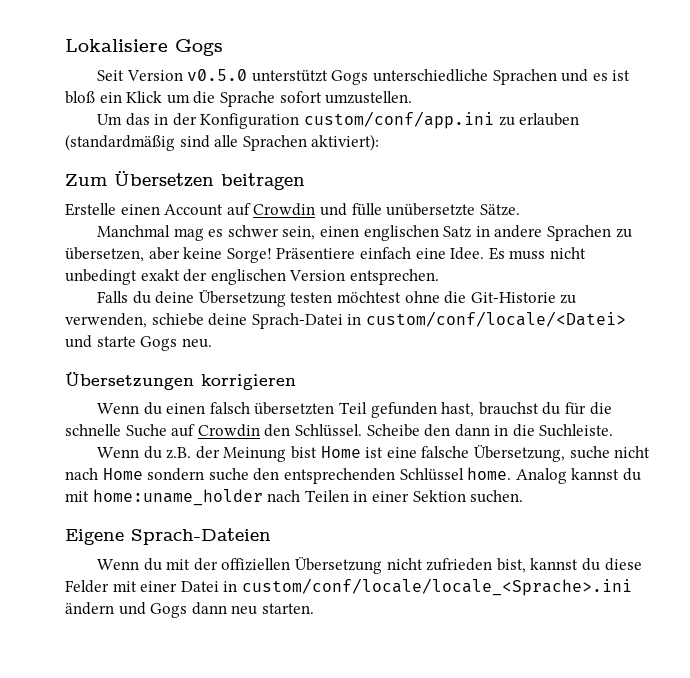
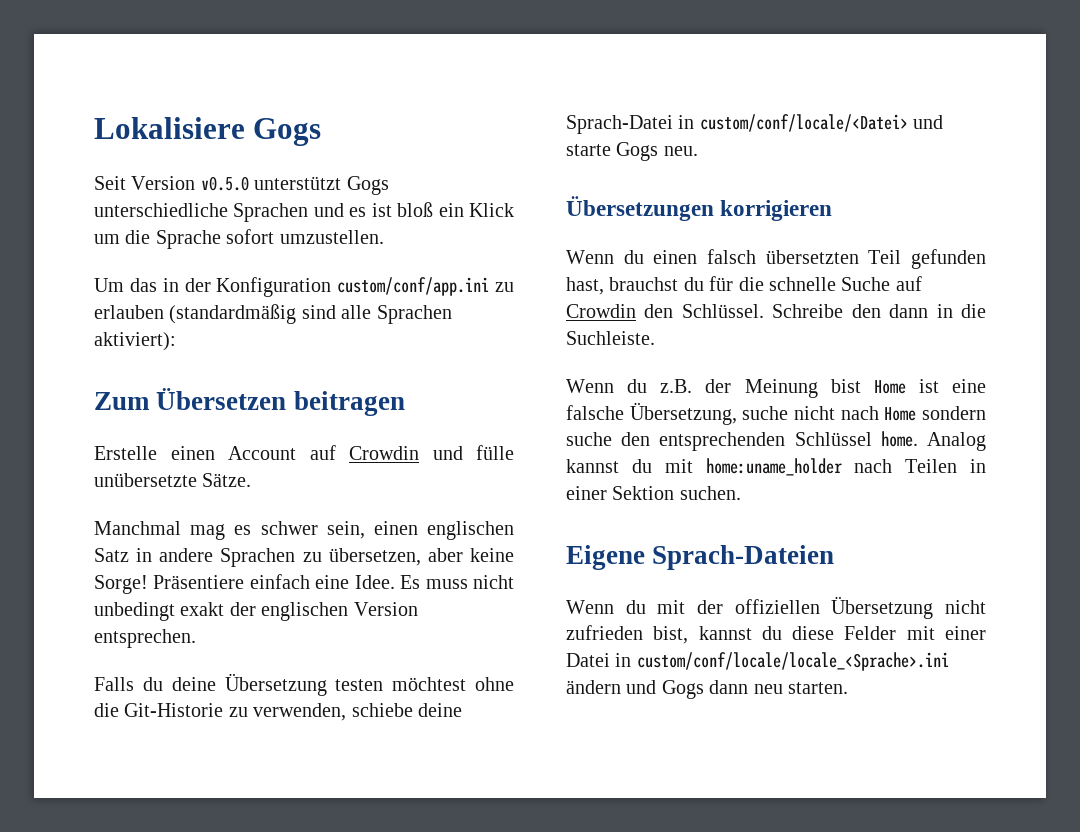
- Scheibe den dann in die Suchleiste.
+ Schreibe den dann in die Suchleiste.

